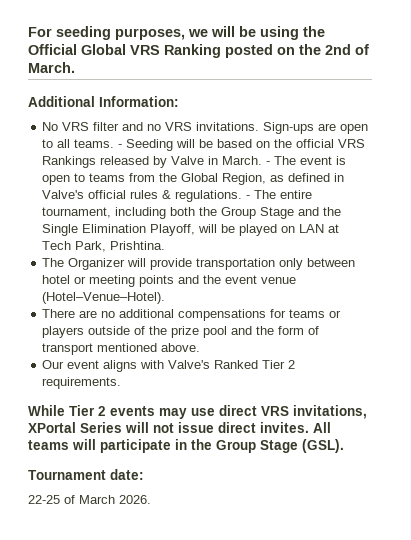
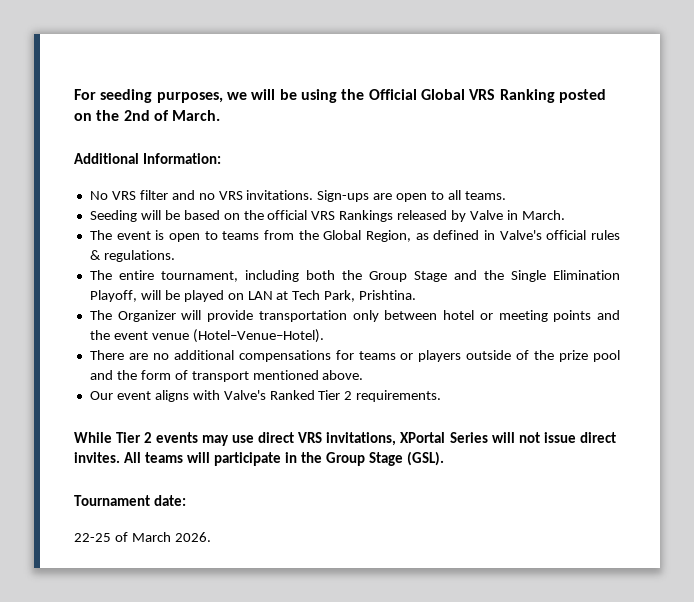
- Sign-ups are open to all teams. - Seeding will be based on the official VRS Rankings released by Valve in March. - The event is open to teams from the Global Region, as defined in Valve's official rules & regulations. - The entire tournament, including both the Group Stage and the Single Elimination Playoff, will be played on LAN at Tech Park, Prishtina.
+ Sign-ups are open to all teams.
+ Seeding will be based on the official VRS Rankings released by Valve in March.
+ The event is open to teams from the Global Region, as defined in Valve's official rules & regulations.
+ The entire tournament, including both the Group Stage and the Single Elimination Playoff, will be played on LAN at Tech Park, Prishtina.

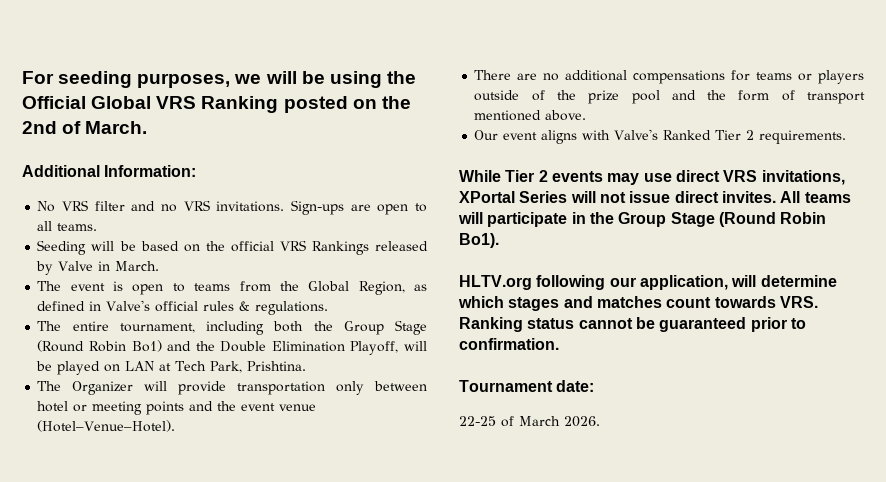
- The entire tournament, including both the Group Stage and the Single Elimination Playoff, will be played on LAN at Tech Park, Prishtina.
+ The entire tournament, including both the Group Stage (Round Robin Bo1) and the Double Elimination Playoff, will be played on LAN at Tech Park, Prishtina.
- All teams will participate in the Group Stage (GSL).
+ All teams will participate in the Group Stage (Round Robin Bo1).
+ HLTV.org following our application, will determine which stages and matches count towards VRS. Ranking status cannot be guaranteed prior to confirmation.

